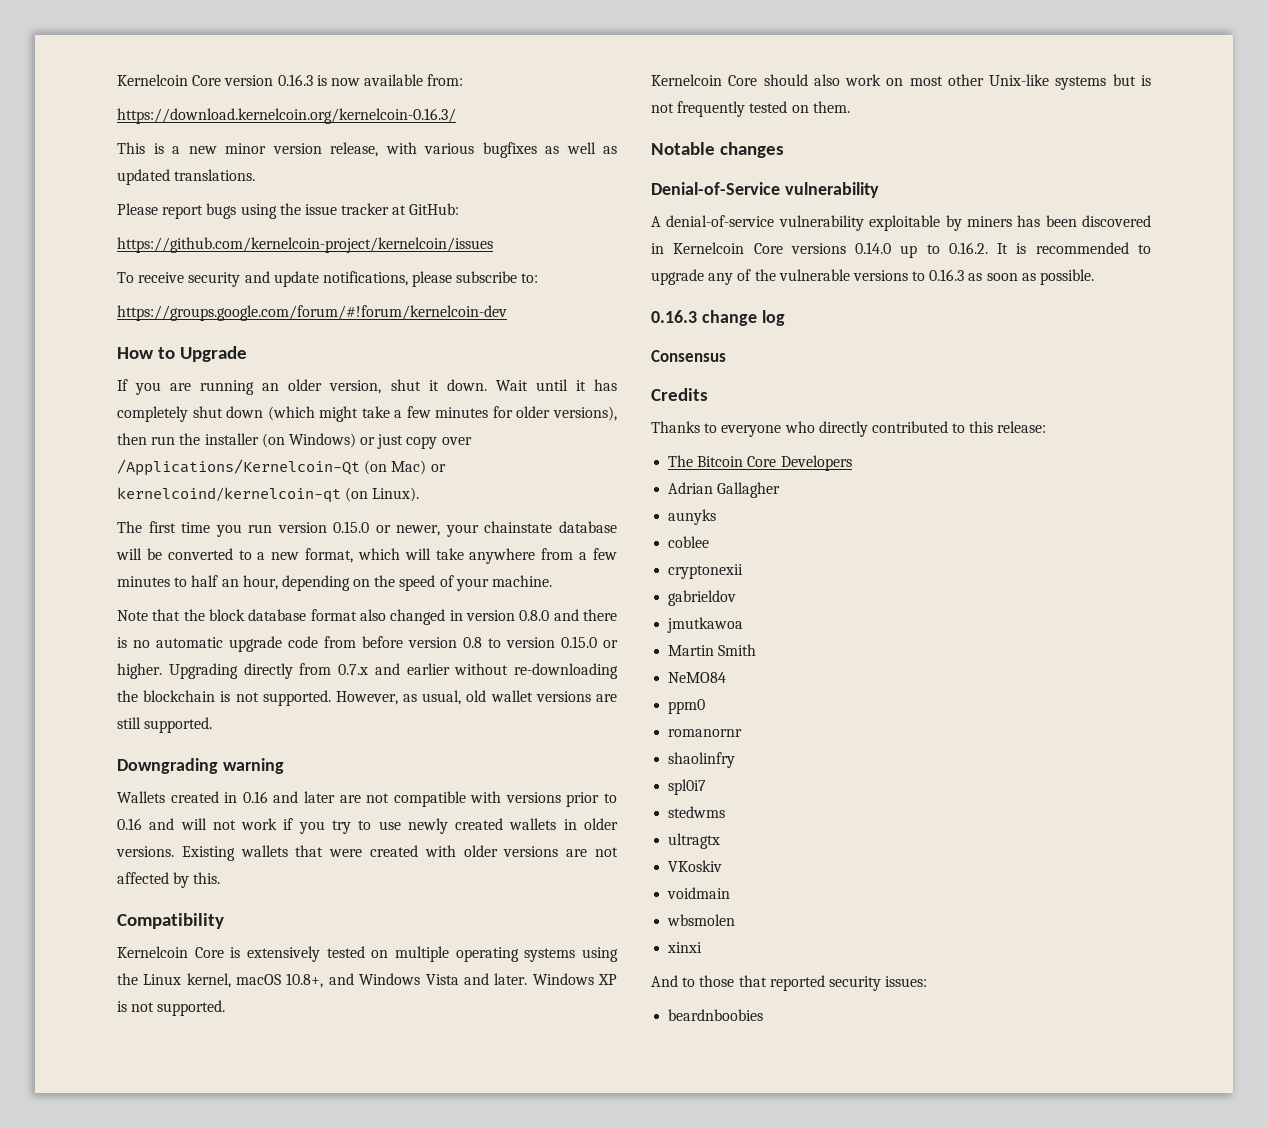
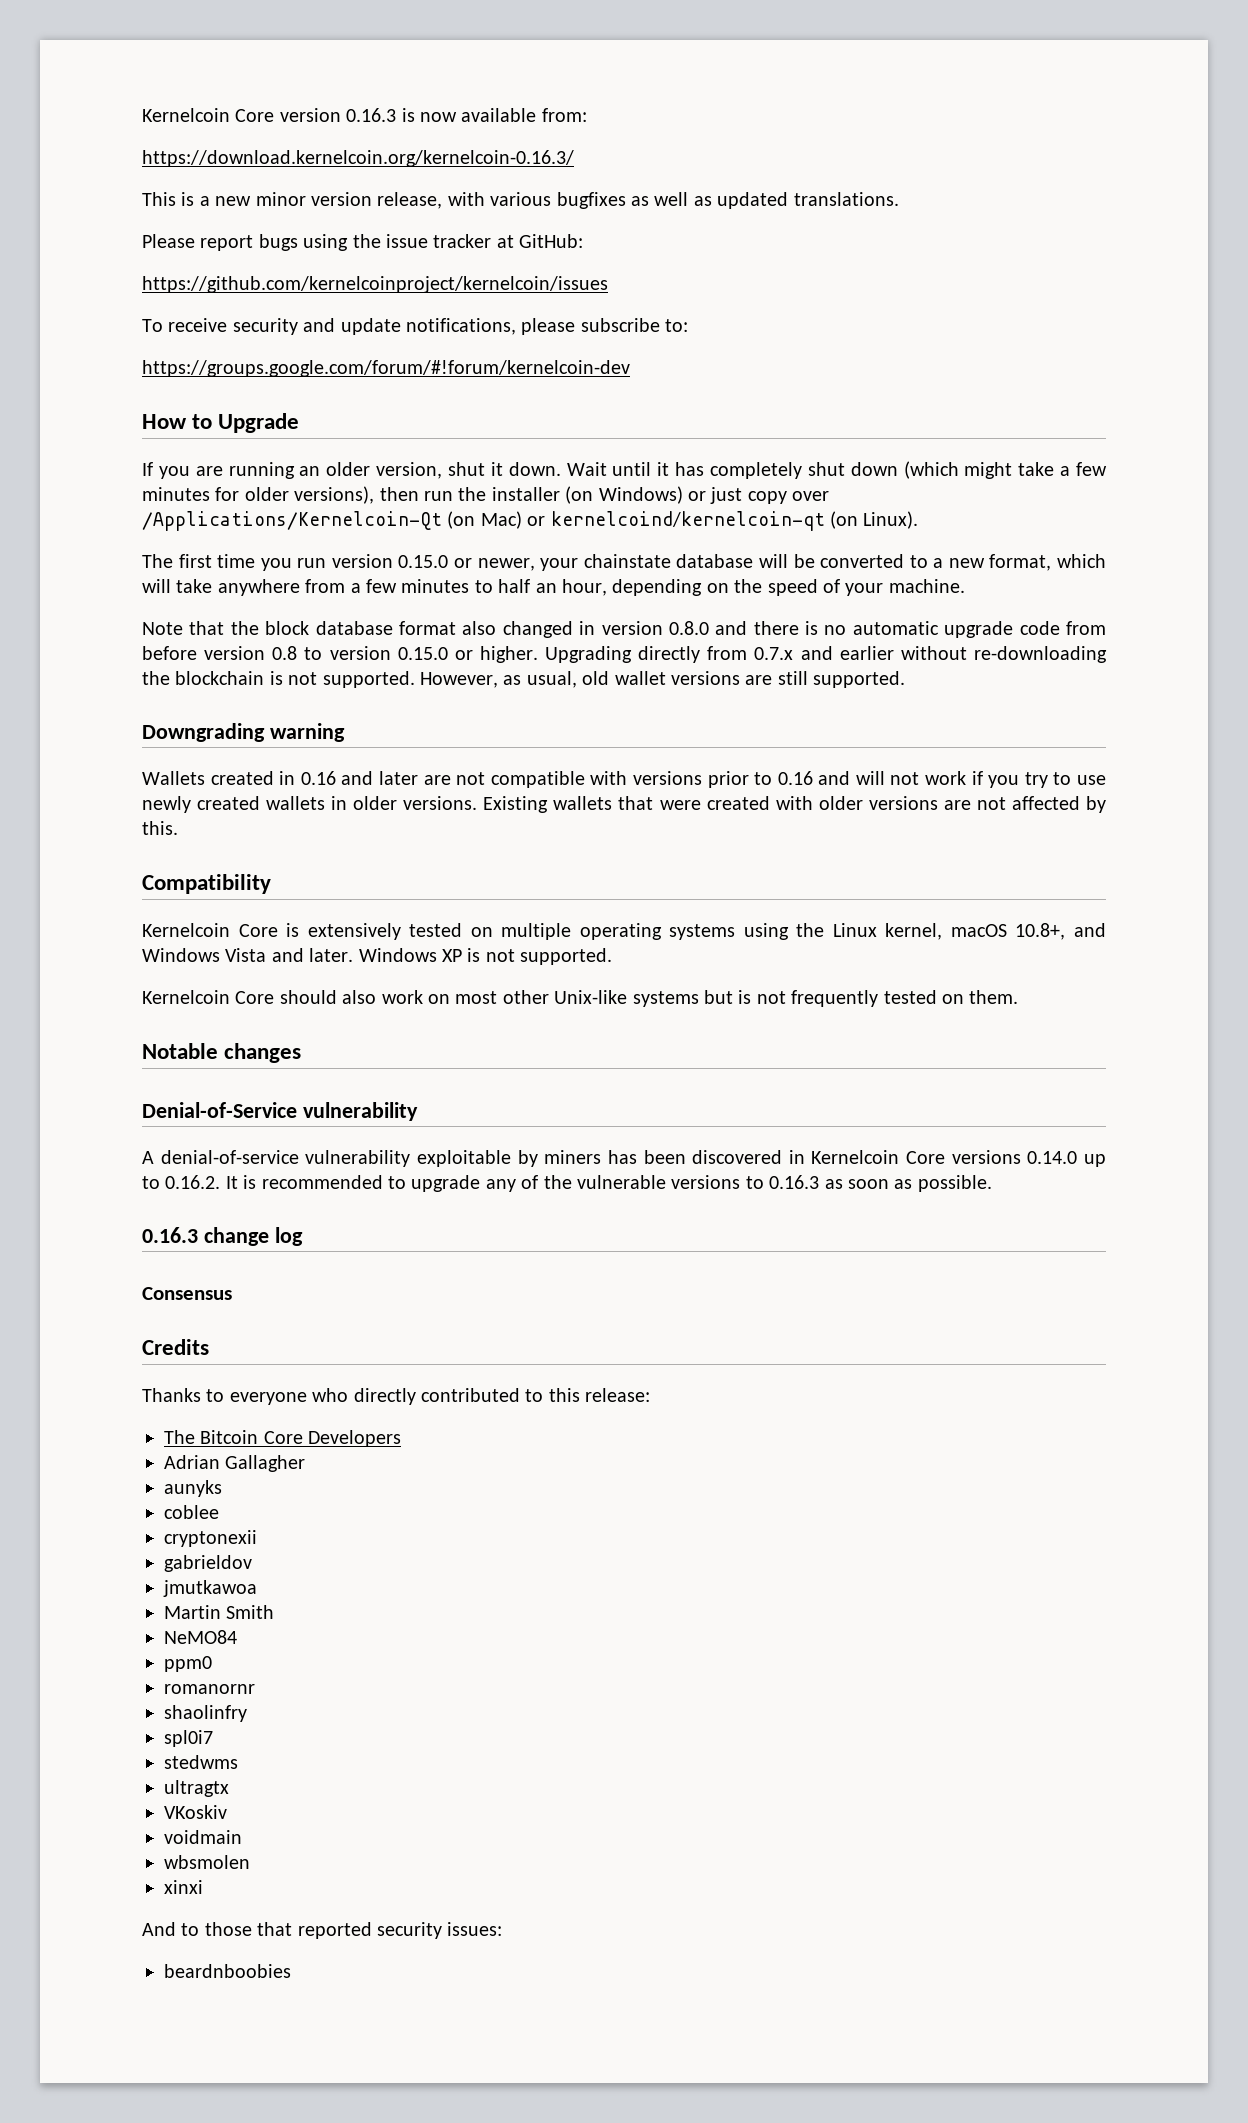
- https://github.com/kernelcoin-project/kernelcoin/issues
+ https://github.com/kernelcoinproject/kernelcoin/issues

